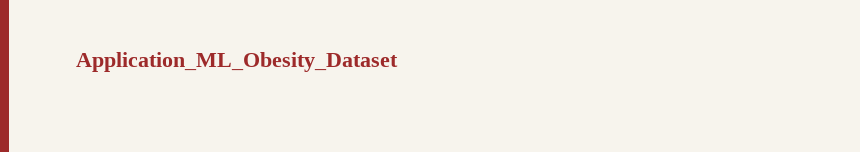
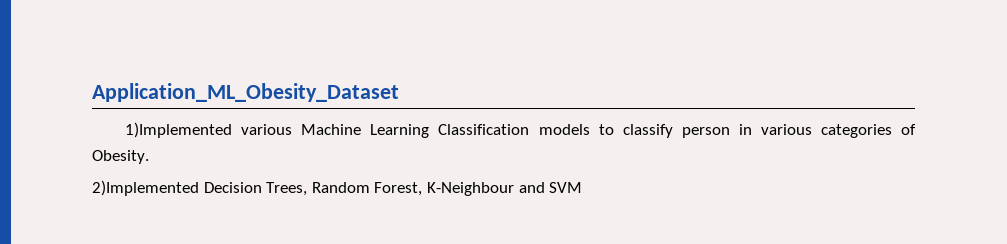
+ 1)Implemented various Machine Learning Classification models to classify person in various categories of Obesity.
+ 2)Implemented Decision Trees, Random Forest, K-Neighbour and SVM

